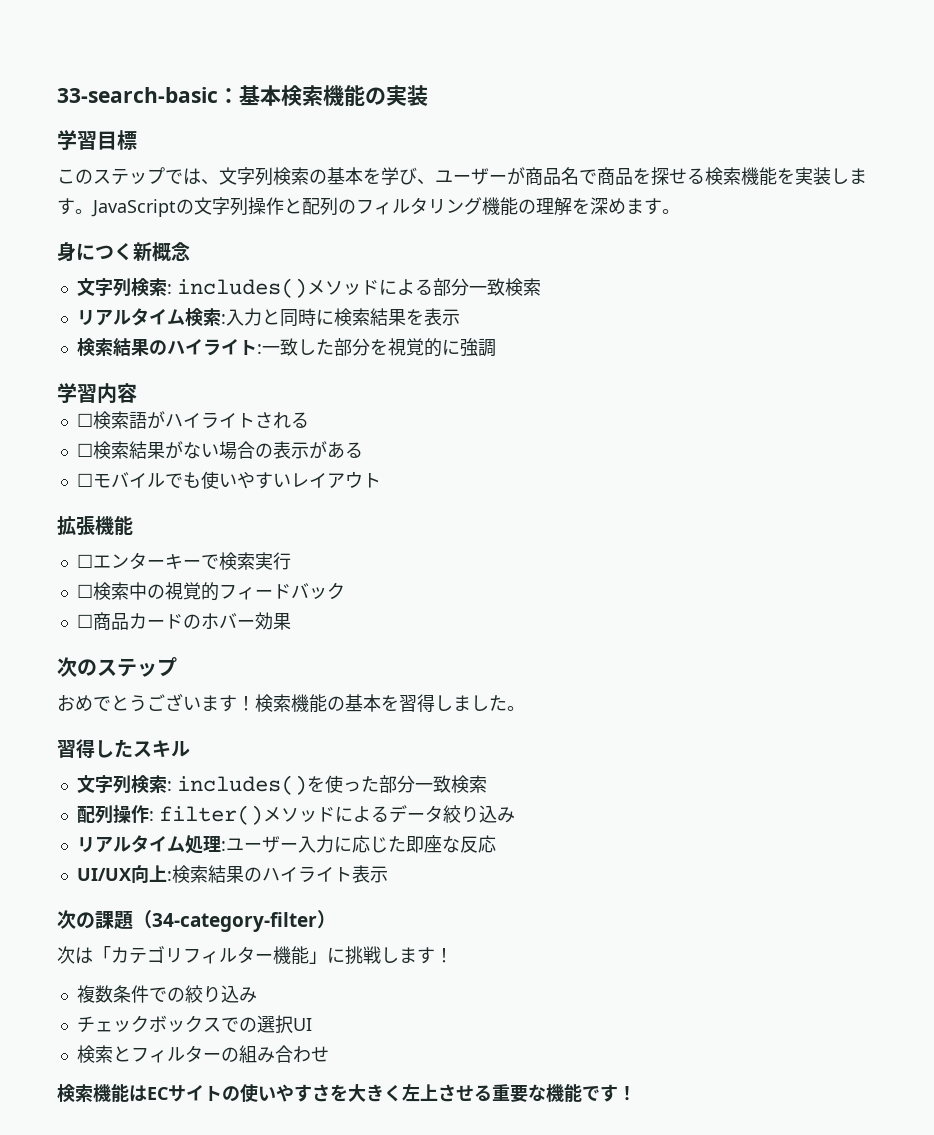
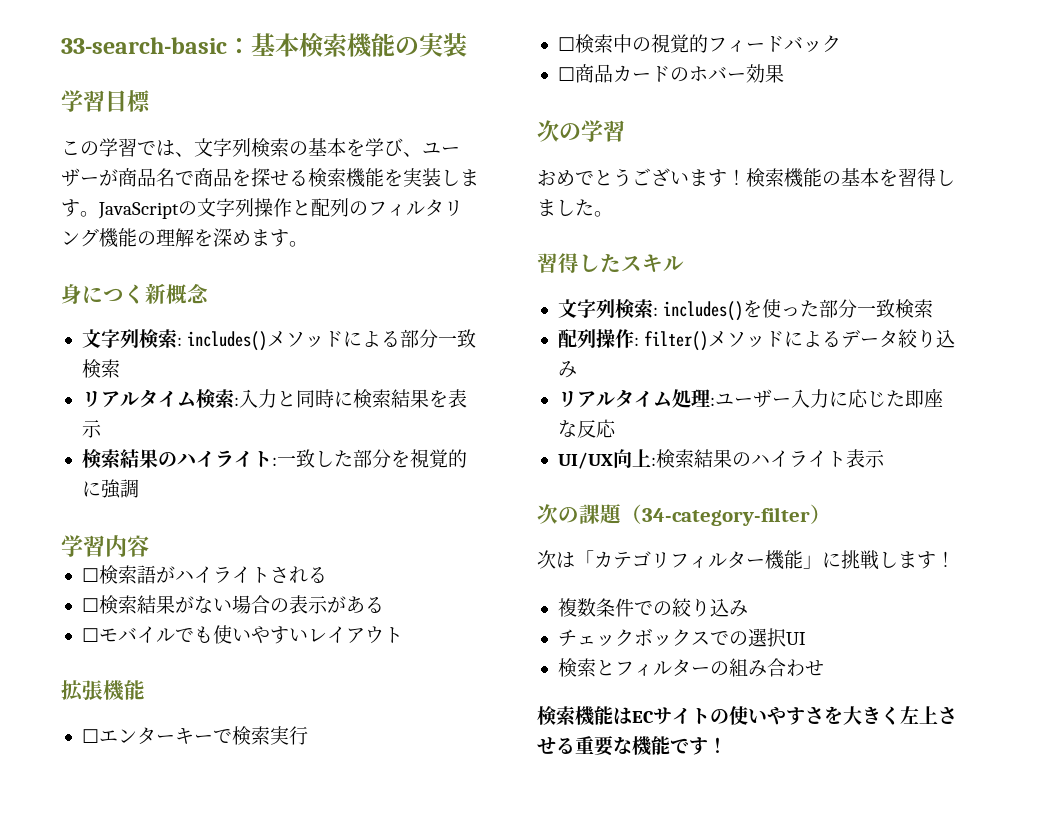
- このステップでは、文字列検索の基本を学び、ユーザーが商品名で商品を探せる検索機能を実装します。
+ この学習では、文字列検索の基本を学び、ユーザーが商品名で商品を探せる検索機能を実装します。
- 次のステップ
+ 次の学習

